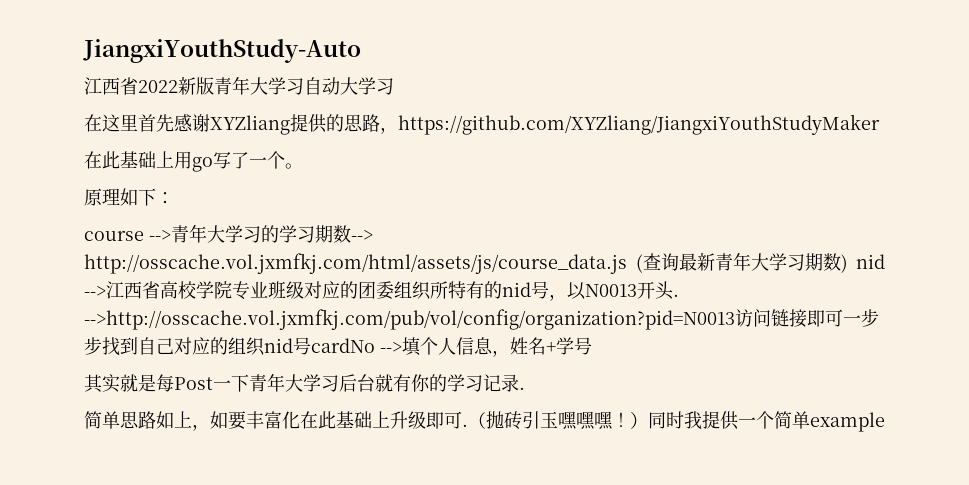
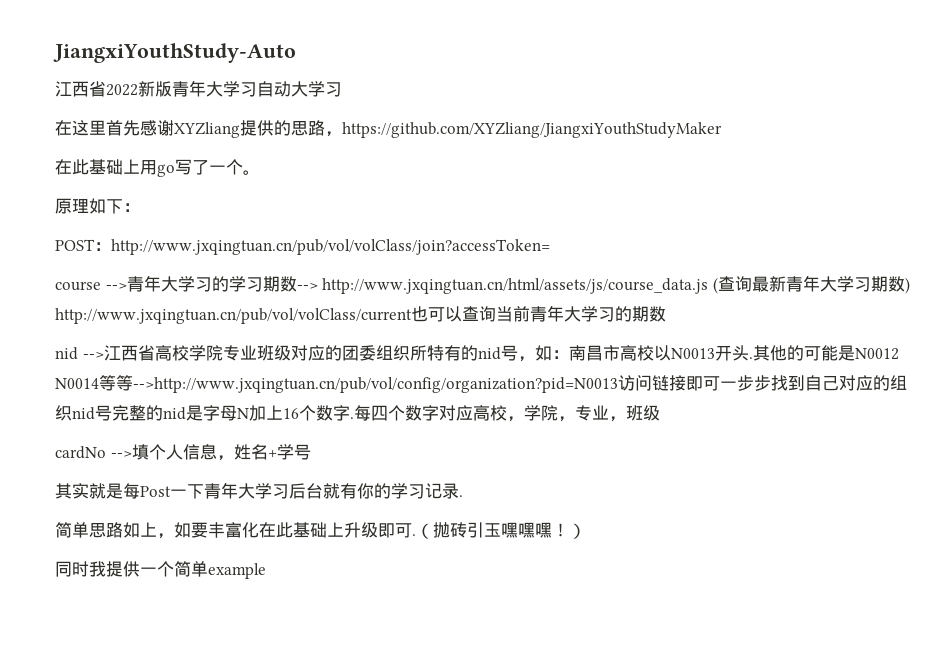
+ POST：http://www.jxqingtuan.cn/pub/vol/volClass/join?accessToken=
- course -->青年大学习的学习期数--> http://osscache.vol.jxmfkj.com/html/assets/js/course_data.js (查询最新青年大学习期数) nid -->江西省高校学院专业班级对应的团委组织所特有的nid号，以N0013开头. -->http://osscache.vol.jxmfkj.com/pub/vol/config/organization?pid=N0013访问链接即可一步步找到自己对应的组织nid号cardNo -->填个人信息，姓名+学号
+ course -->青年大学习的学习期数--> http://www.jxqingtuan.cn/html/assets/js/course_data.js (查询最新青年大学习期数) http://www.jxqingtuan.cn/pub/vol/volClass/current也可以查询当前青年大学习的期数
+ nid -->江西省高校学院专业班级对应的团委组织所特有的nid号，如：南昌市高校以N0013开头.其他的可能是N0012 N0014等等-->http://www.jxqingtuan.cn/pub/vol/config/organization?pid=N0013访问链接即可一步步找到自己对应的组织nid号完整的nid是字母N加上16个数字.每四个数字对应高校，学院，专业，班级
+ cardNo -->填个人信息，姓名+学号
- （抛砖引玉嘿嘿嘿！）同时我提供一个简单example
+ （抛砖引玉嘿嘿嘿！）
+ 同时我提供一个简单example

